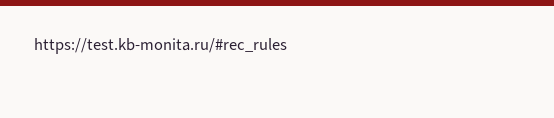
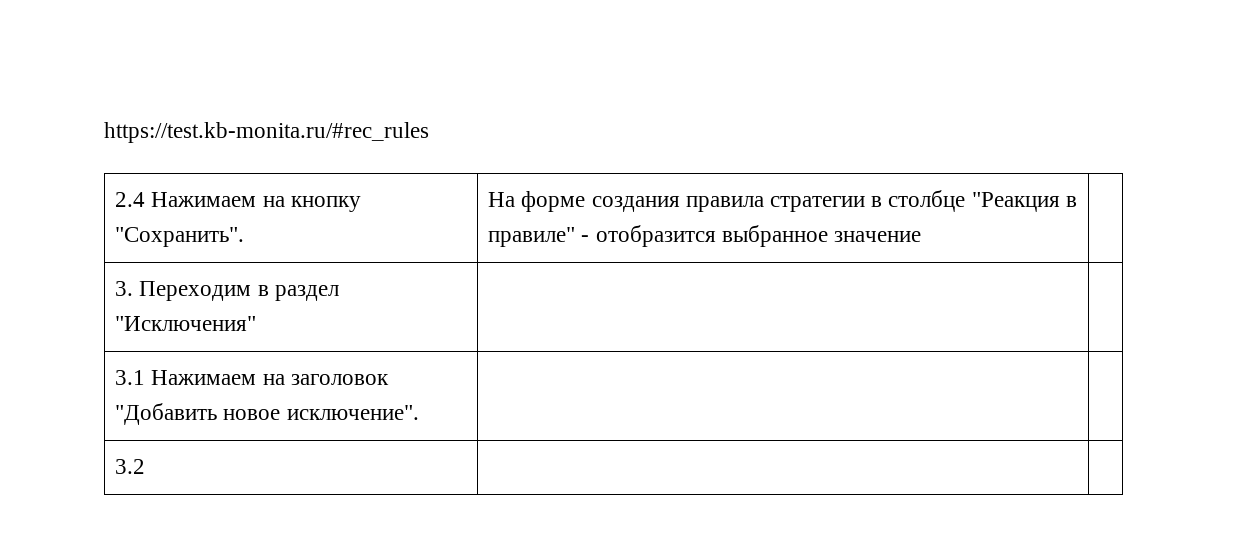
+ 2.4 Нажимаем на кнопку "Сохранить". | На форме создания правила стратегии в столбце "Реакция в правиле" - отобразится выбранное значение |
+ 3. Переходим в раздел "Исключения" | |
+ 3.1 Нажимаем на заголовок "Добавить новое исключение". | |
+ 3.2 | |

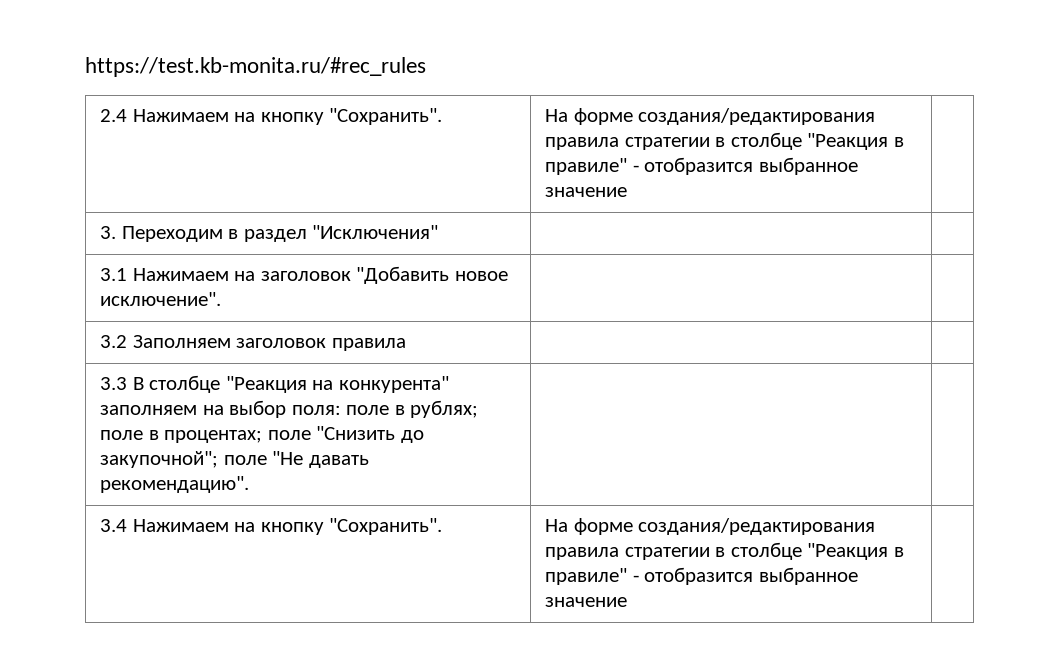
- 2.4 Нажимаем на кнопку "Сохранить". | На форме создания правила стратегии в столбце "Реакция в правиле" - отобразится выбранное значение |
+ 2.4 Нажимаем на кнопку "Сохранить". | На форме создания/редактирования правила стратегии в столбце "Реакция в правиле" - отобразится выбранное значение |
- 3.2 | |
+ 3.2 Заполняем заголовок правила | |
+ 3.3 В столбце "Реакция на конкурента" заполняем на выбор поля: поле в рублях; поле в процентах; поле "Снизить до закупочной"; поле "Не давать рекомендацию". | |
+ 3.4 Нажимаем на кнопку "Сохранить". | На форме создания/редактирования правила стратегии в столбце "Реакция в правиле" - отобразится выбранное значение |

